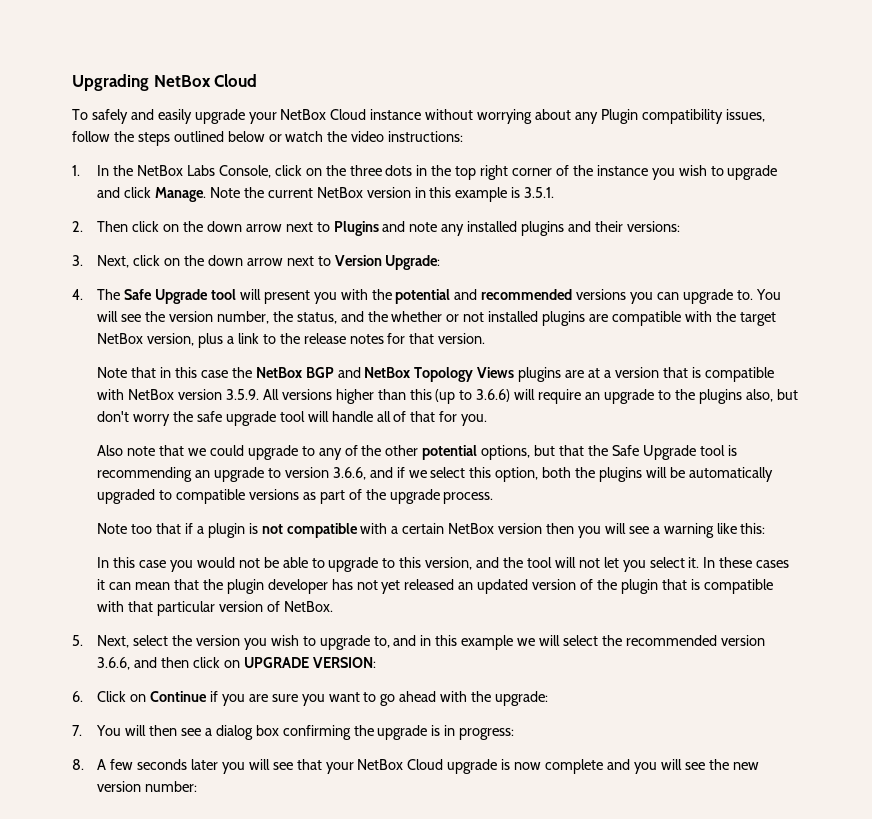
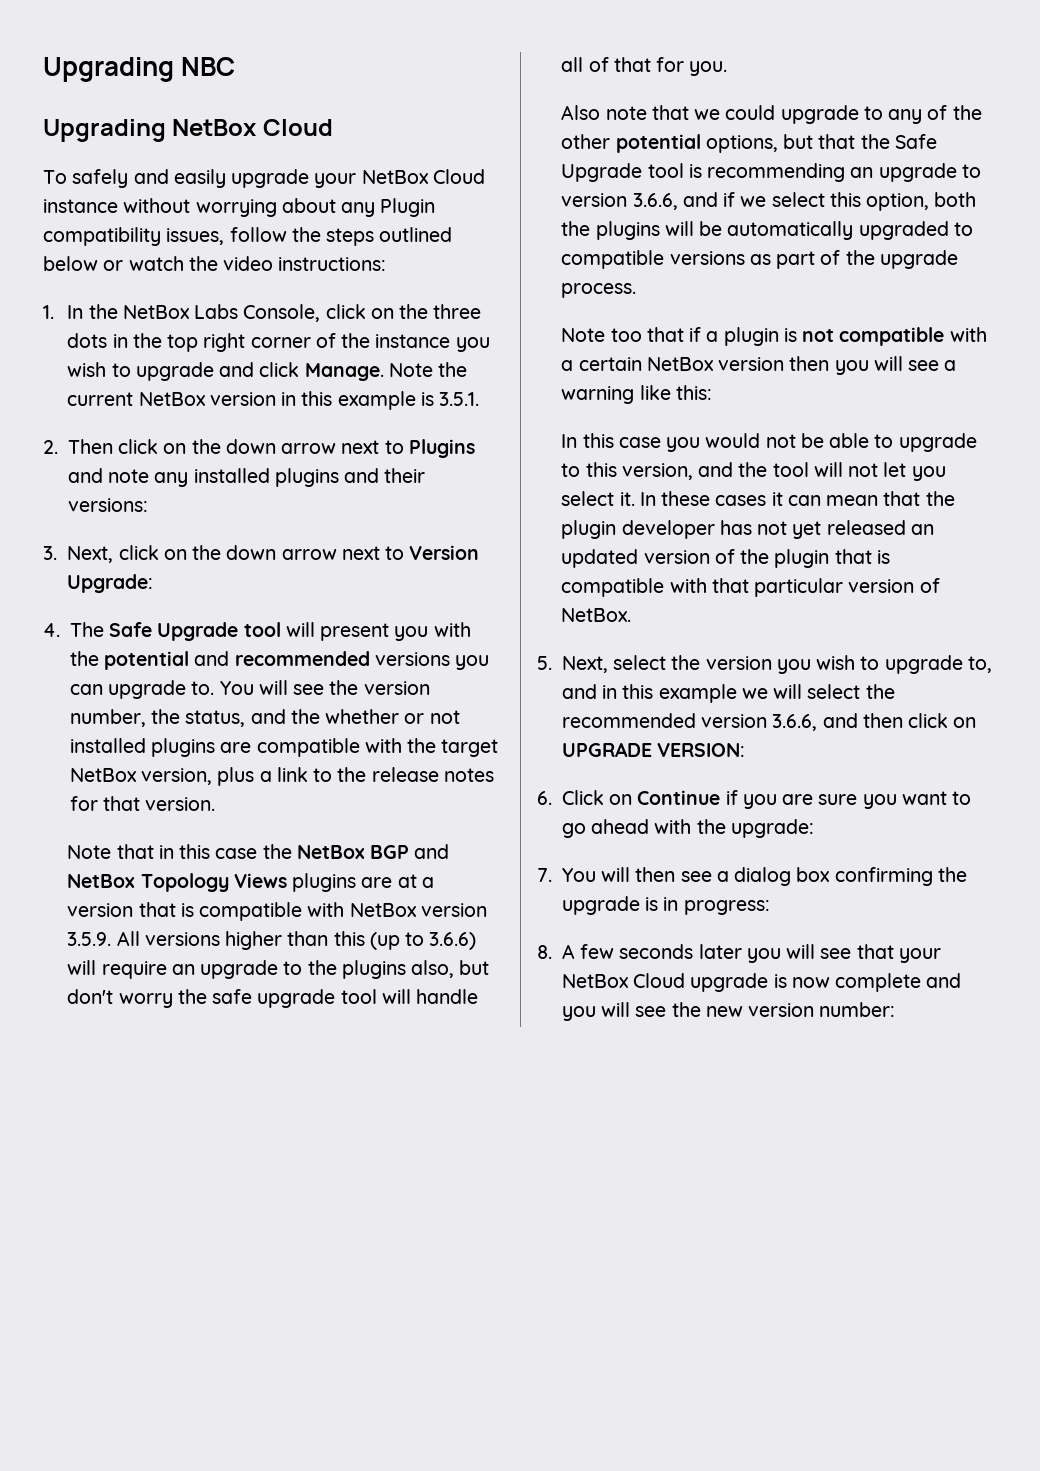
+ Upgrading NBC

